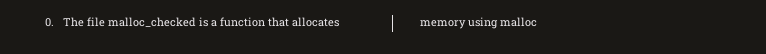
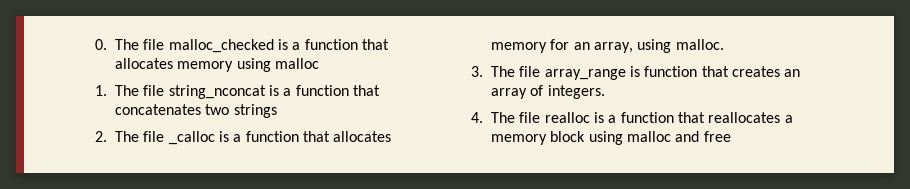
+ 1. The file string_nconcat is a function that concatenates two strings
+ 2. The file _calloc is a function that allocates memory for an array, using malloc.
+ 3. The file array_range is function that creates an array of integers.
+ 4. The file realloc is a function that reallocates a memory block using malloc and free

